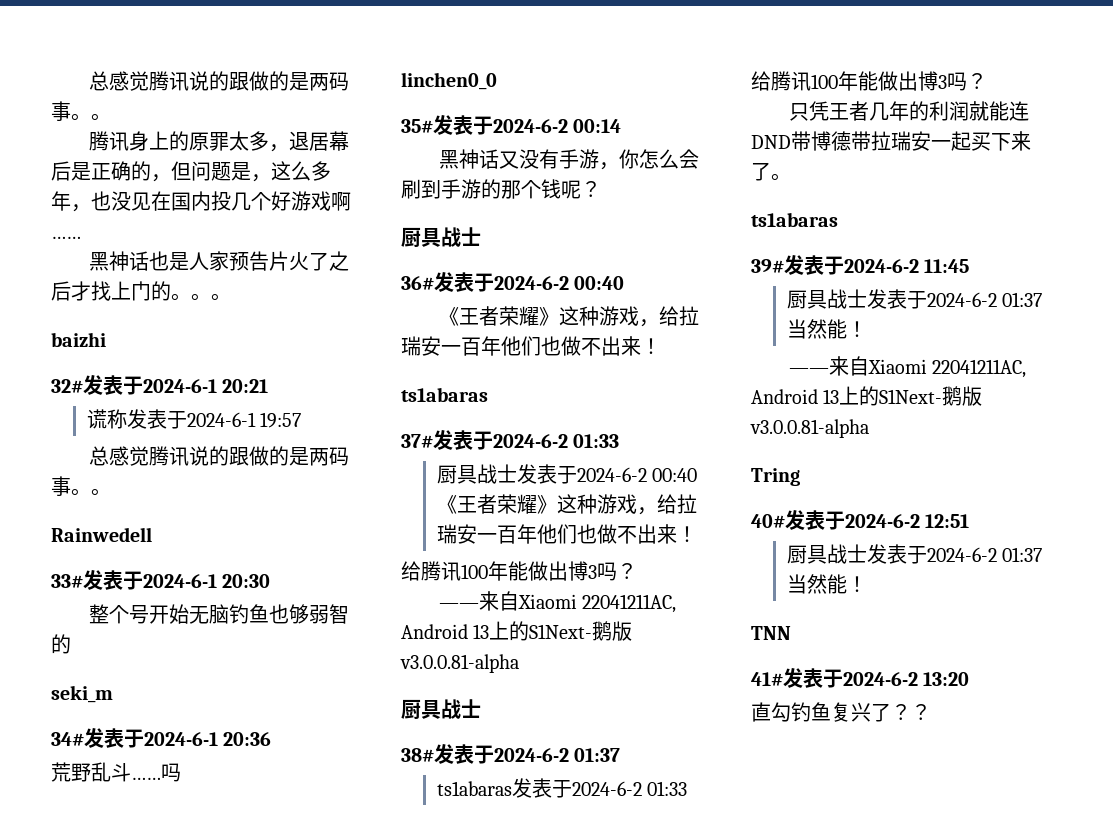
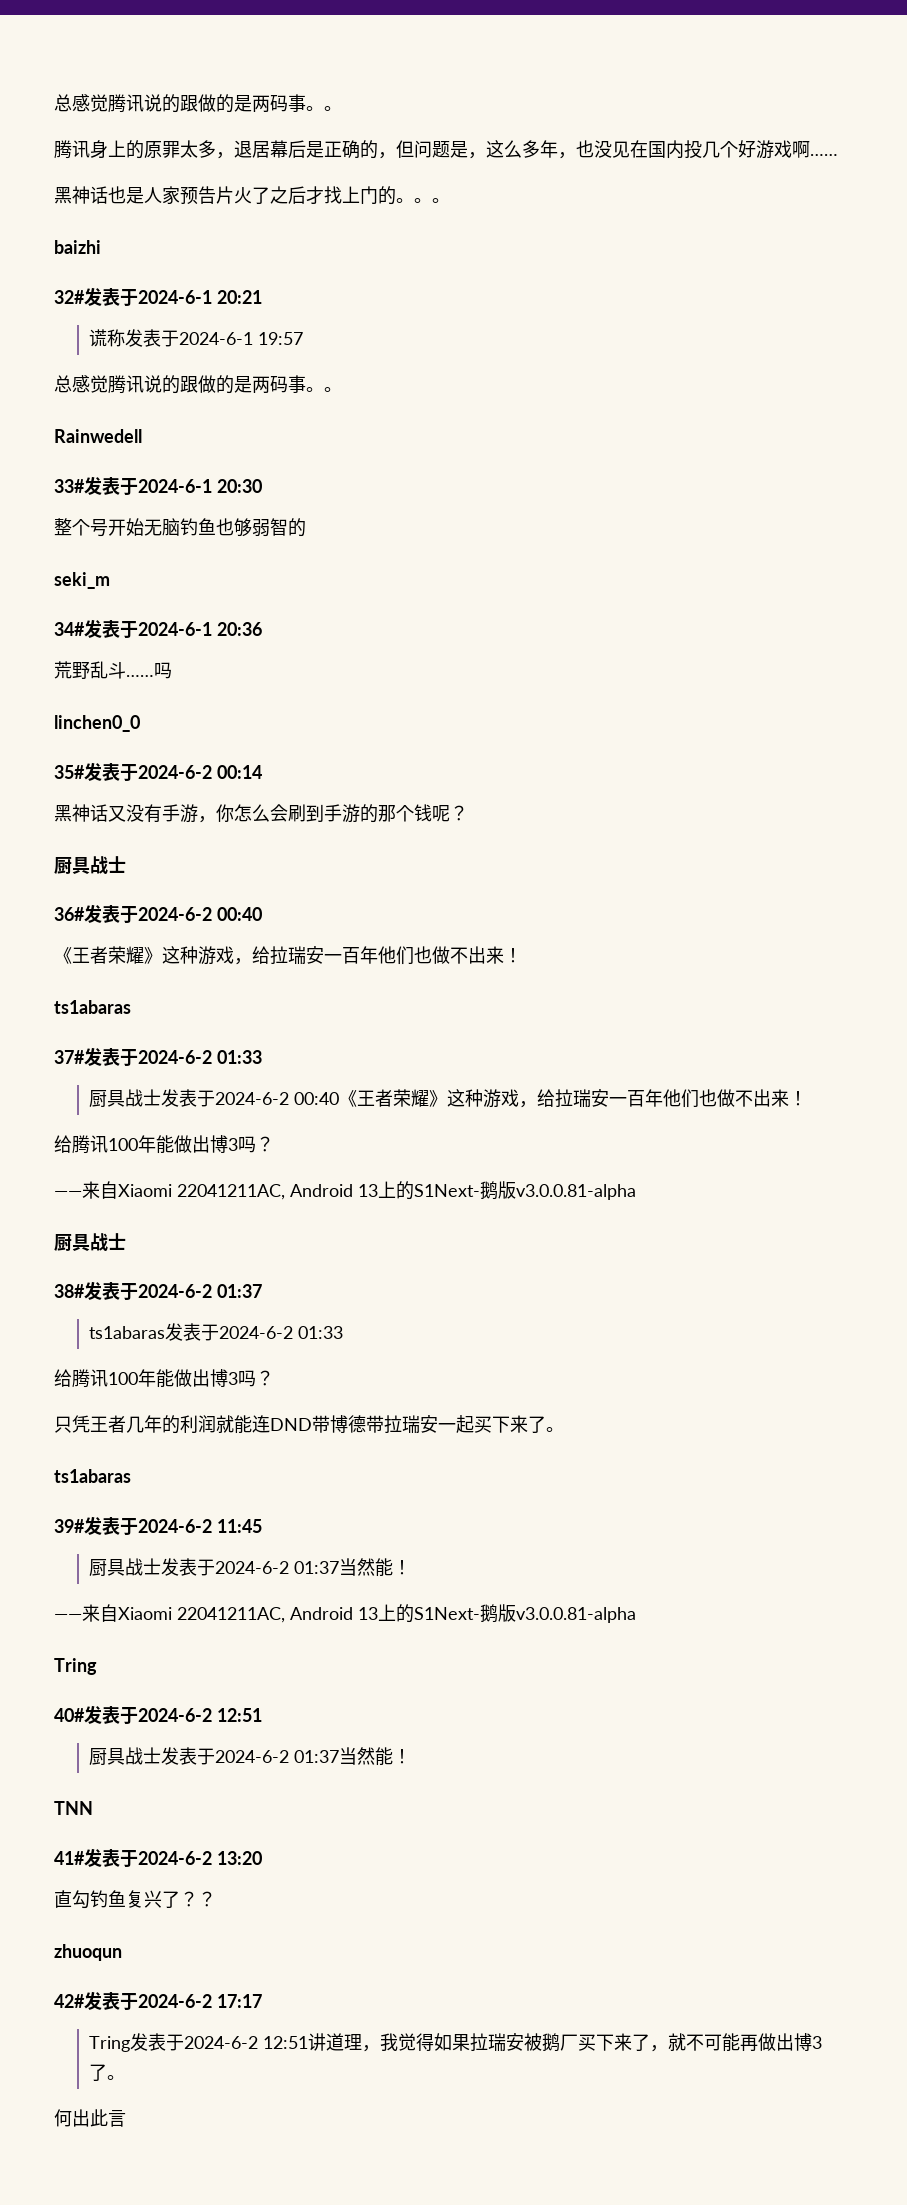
+ zhuoqun
+ 42#发表于2024-6-2 17:17
+ Tring发表于2024-6-2 12:51讲道理，我觉得如果拉瑞安被鹅厂买下来了，就不可能再做出博3了。
+ 何出此言

